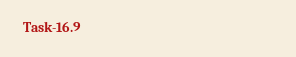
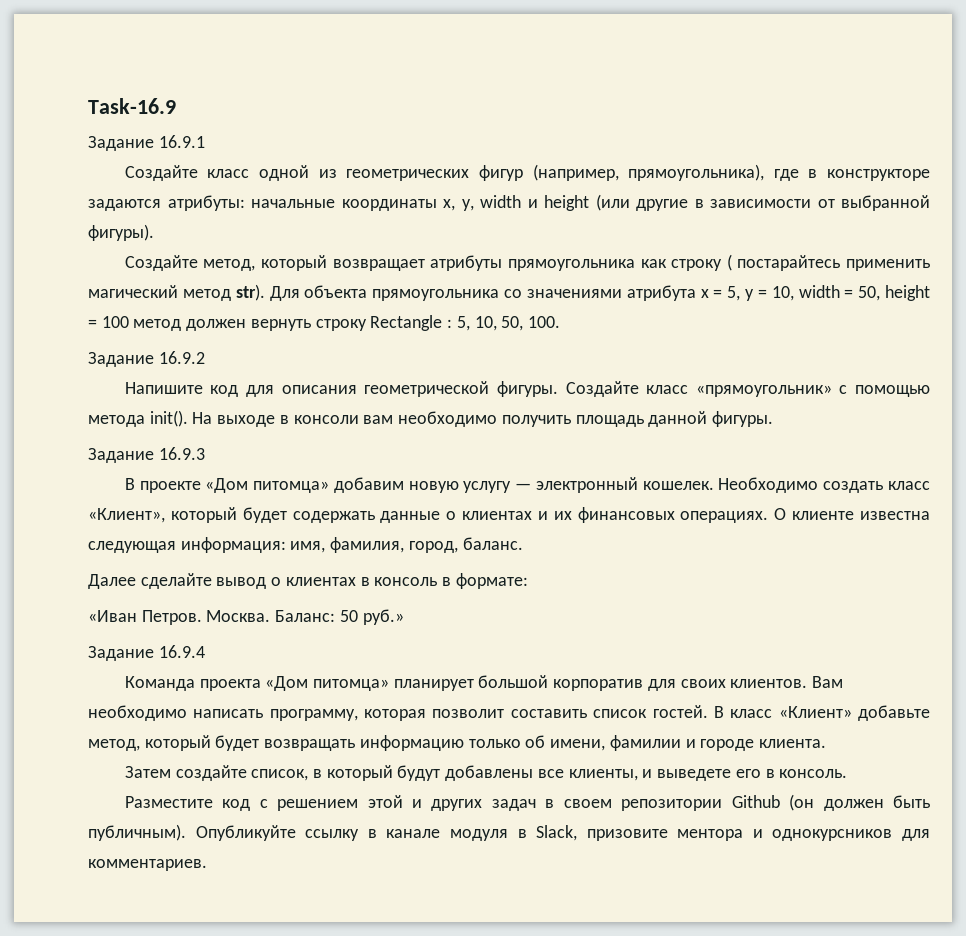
+ Задание 16.9.1
+ Создайте класс одной из геометрических фигур (например, прямоугольника), где в конструкторе задаются атрибуты: начальные координаты x, y, width и height (или другие в зависимости от выбранной фигуры).
+ Создайте метод, который возвращает атрибуты прямоугольника как строку ( постарайтесь применить магический метод str). Для объекта прямоугольника со значениями атрибута x = 5, y = 10, width = 50, height = 100 метод должен вернуть строку Rectangle : 5, 10, 50, 100.
+ Задание 16.9.2
+ Напишите код для описания геометрической фигуры. Создайте класс «прямоугольник» с помощью метода init(). На выходе в консоли вам необходимо получить площадь данной фигуры.
+ Задание 16.9.3
+ В проекте «Дом питомца» добавим новую услугу — электронный кошелек. Необходимо создать класс «Клиент», который будет содержать данные о клиентах и их финансовых операциях. О клиенте известна следующая информация: имя, фамилия, город, баланс.
+ Далее сделайте вывод о клиентах в консоль в формате:
+ «Иван Петров. Москва. Баланс: 50 руб.»
+ Задание 16.9.4
+ Команда проекта «Дом питомца» планирует большой корпоратив для своих клиентов. Вам необходимо написать программу, которая позволит составить список гостей. В класс «Клиент» добавьте метод, который будет возвращать информацию только об имени, фамилии и городе клиента.
+ Затем создайте список, в который будут добавлены все клиенты, и выведете его в консоль.
+ Разместите код с решением этой и других задач в своем репозитории Github (он должен быть публичным). Опубликуйте ссылку в канале модуля в Slack, призовите ментора и однокурсников для комментариев.

